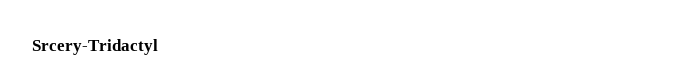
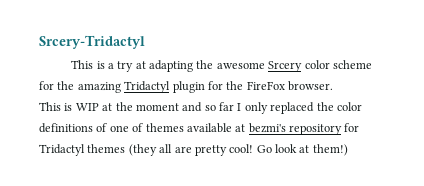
+ This is a try at adapting the awesome Srcery color scheme for the amazing Tridactyl plugin for the FireFox browser.
+ This is WIP at the moment and so far I only replaced the color definitions of one of themes available at bezmi's repository for Tridactyl themes (they all are pretty cool! Go look at them!)

